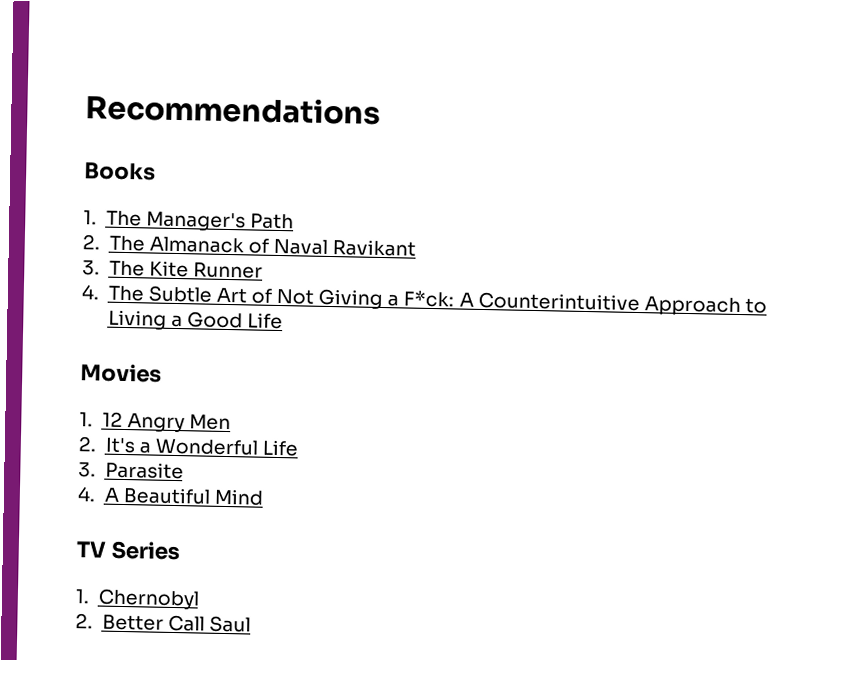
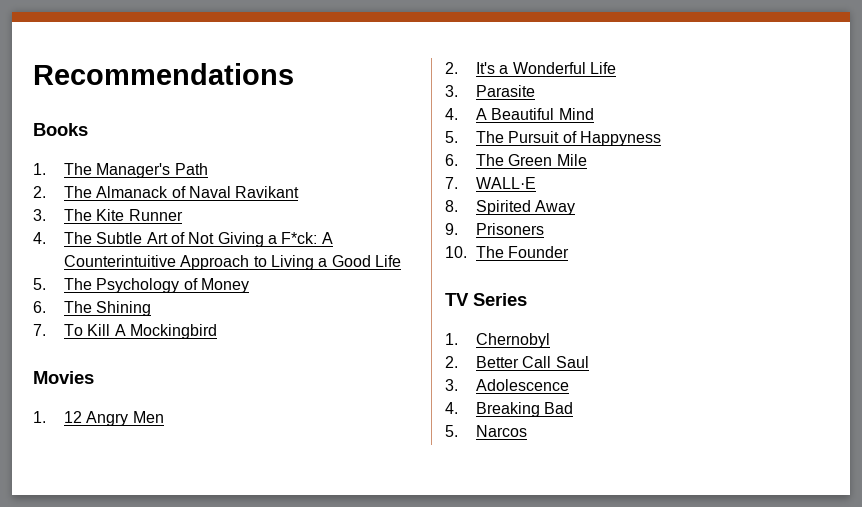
+ 5. The Psychology of Money
+ 6. The Shining
+ 7. To Kill A Mockingbird
+ 5. The Pursuit of Happyness
+ 6. The Green Mile
+ 7. WALL·E
+ 8. Spirited Away
+ 9. Prisoners
+ 10. The Founder
+ 3. Adolescence
+ 4. Breaking Bad
+ 5. Narcos

